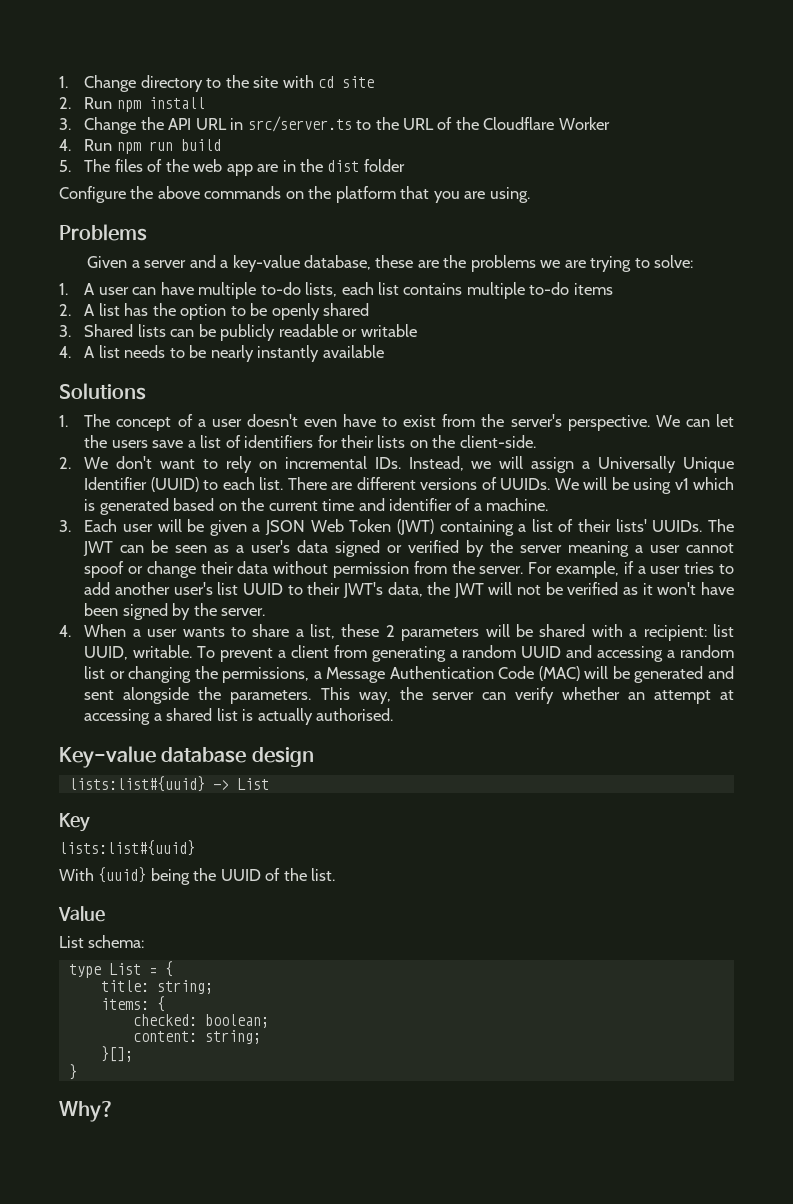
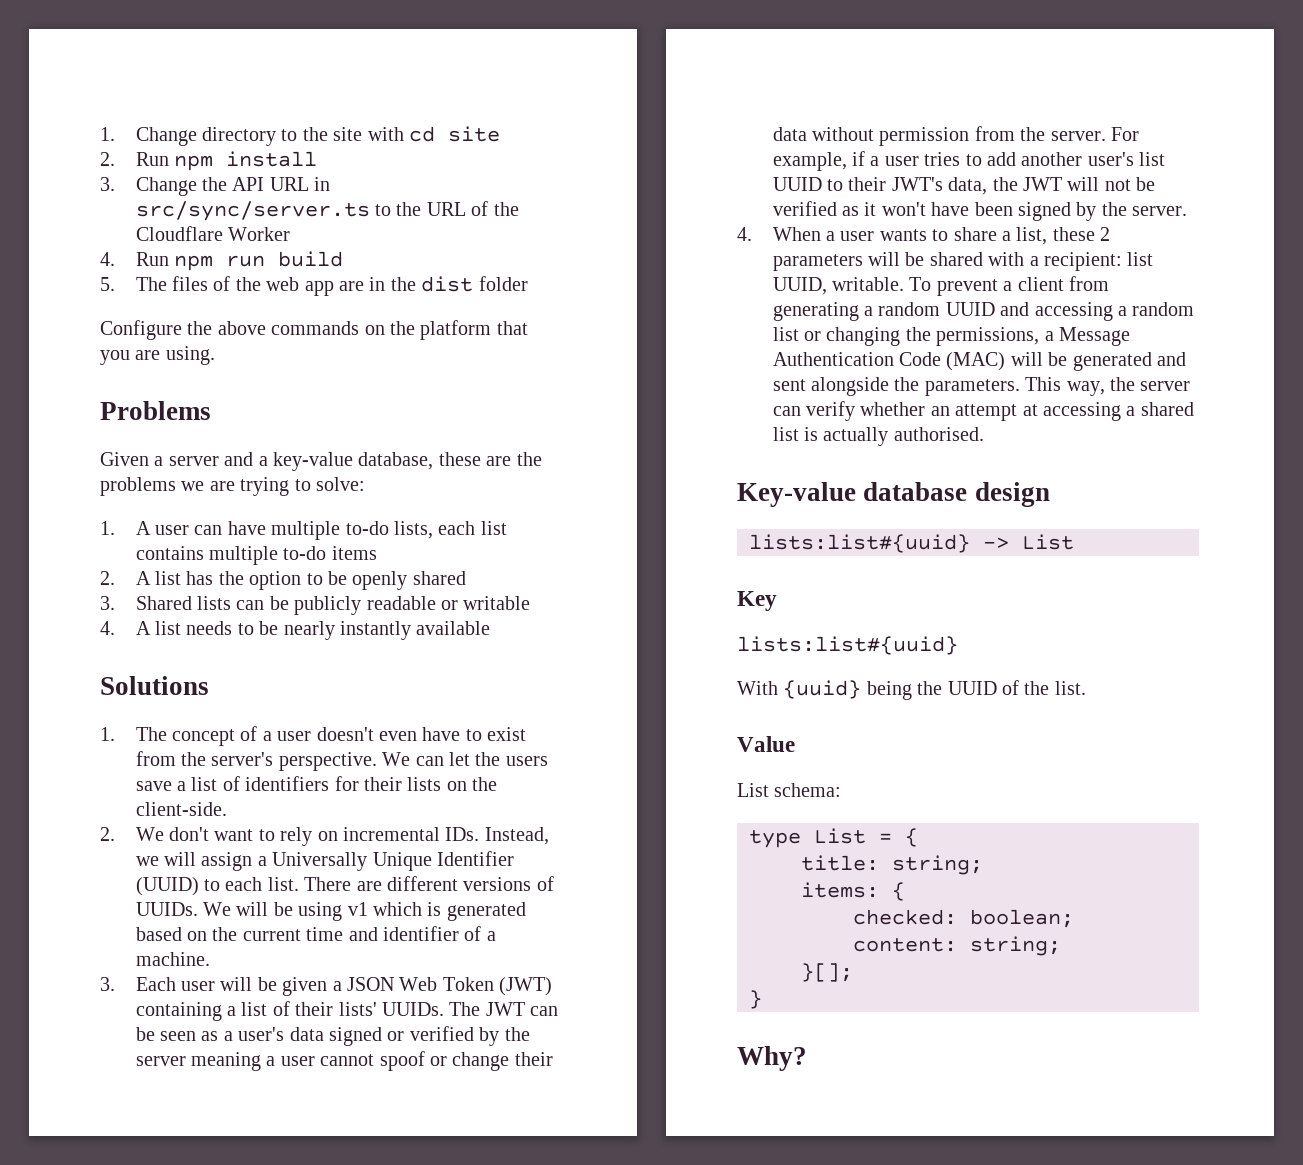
- 3. Change the API URL in src/server.ts to the URL of the Cloudflare Worker
+ 3. Change the API URL in src/sync/server.ts to the URL of the Cloudflare Worker

